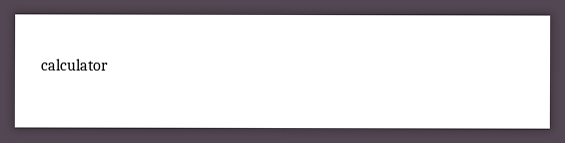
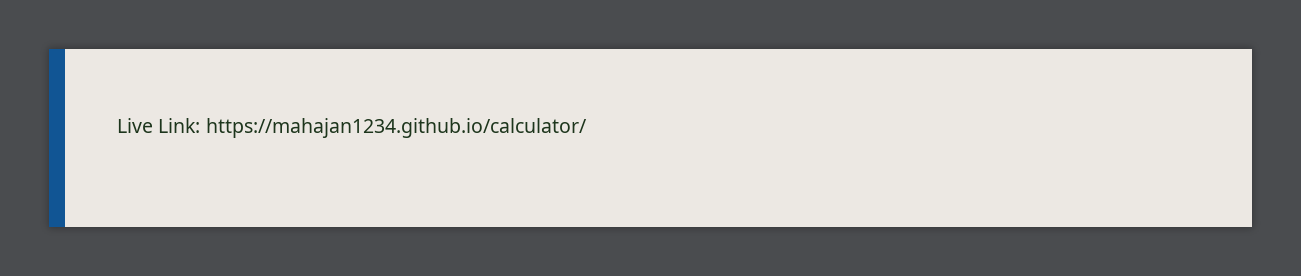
- calculator
+ Live Link: https://mahajan1234.github.io/calculator/

